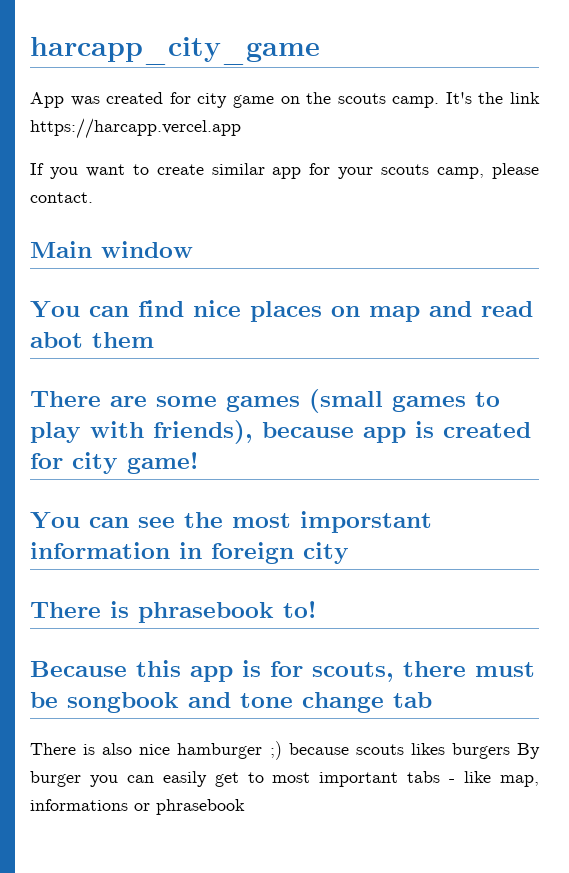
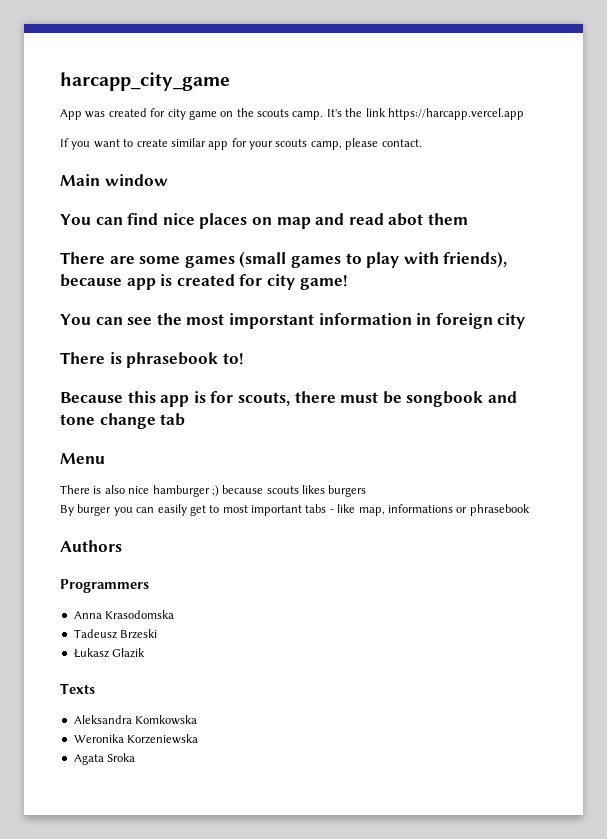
+ Menu
- There is also nice hamburger ;) because scouts likes burgers By burger you can easily get to most important tabs - like map, informations or phrasebook
+ There is also nice hamburger ;) because scouts likes burgers
+ By burger you can easily get to most important tabs - like map, informations or phrasebook
+ Authors
+ Programmers
+ Anna Krasodomska
+ Tadeusz Brzeski
+ Łukasz Głazik
+ Texts
+ Aleksandra Komkowska
+ Weronika Korzeniewska
+ Agata Sroka

